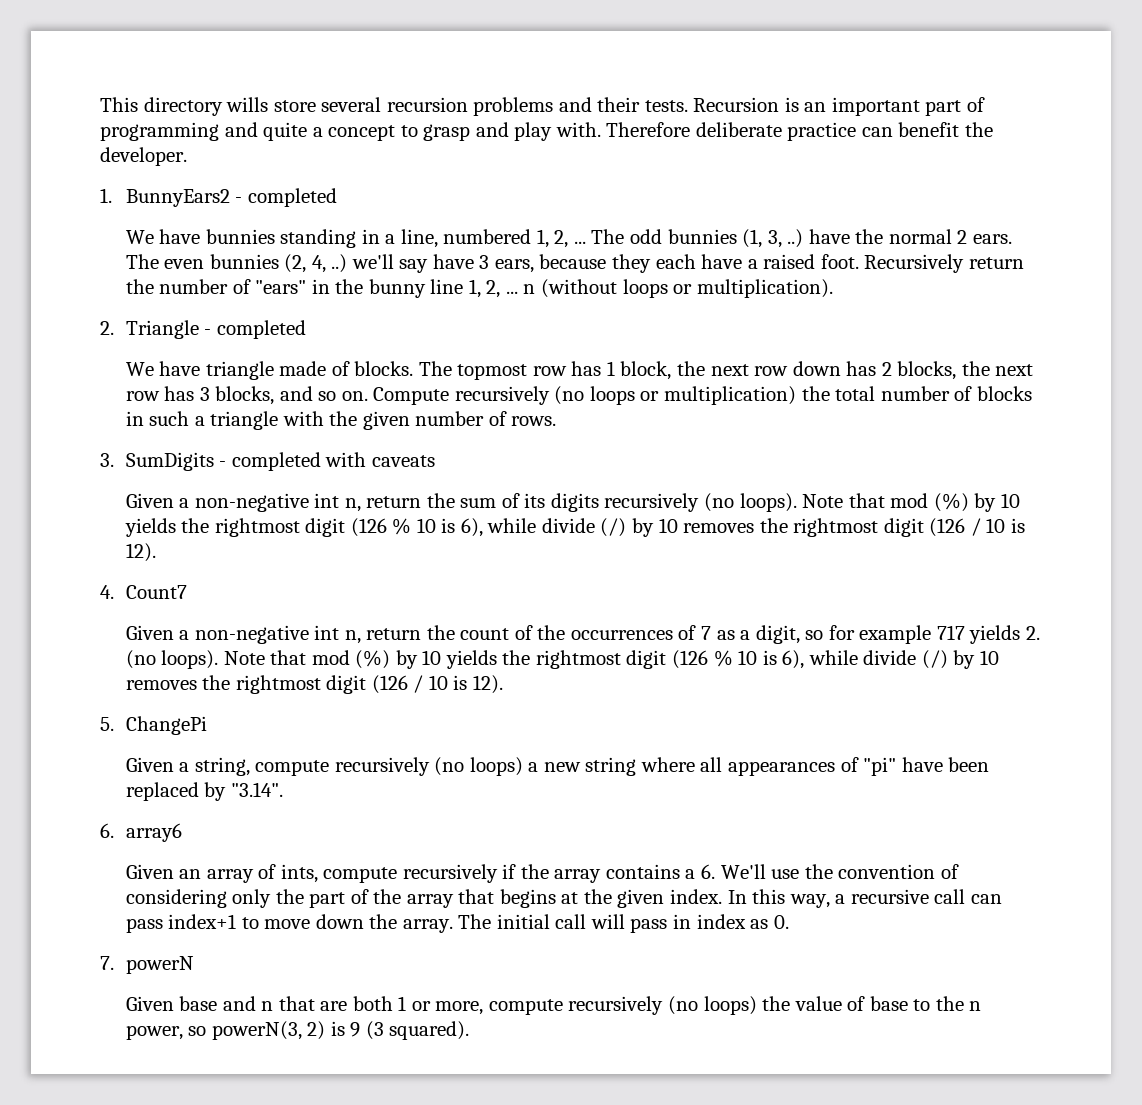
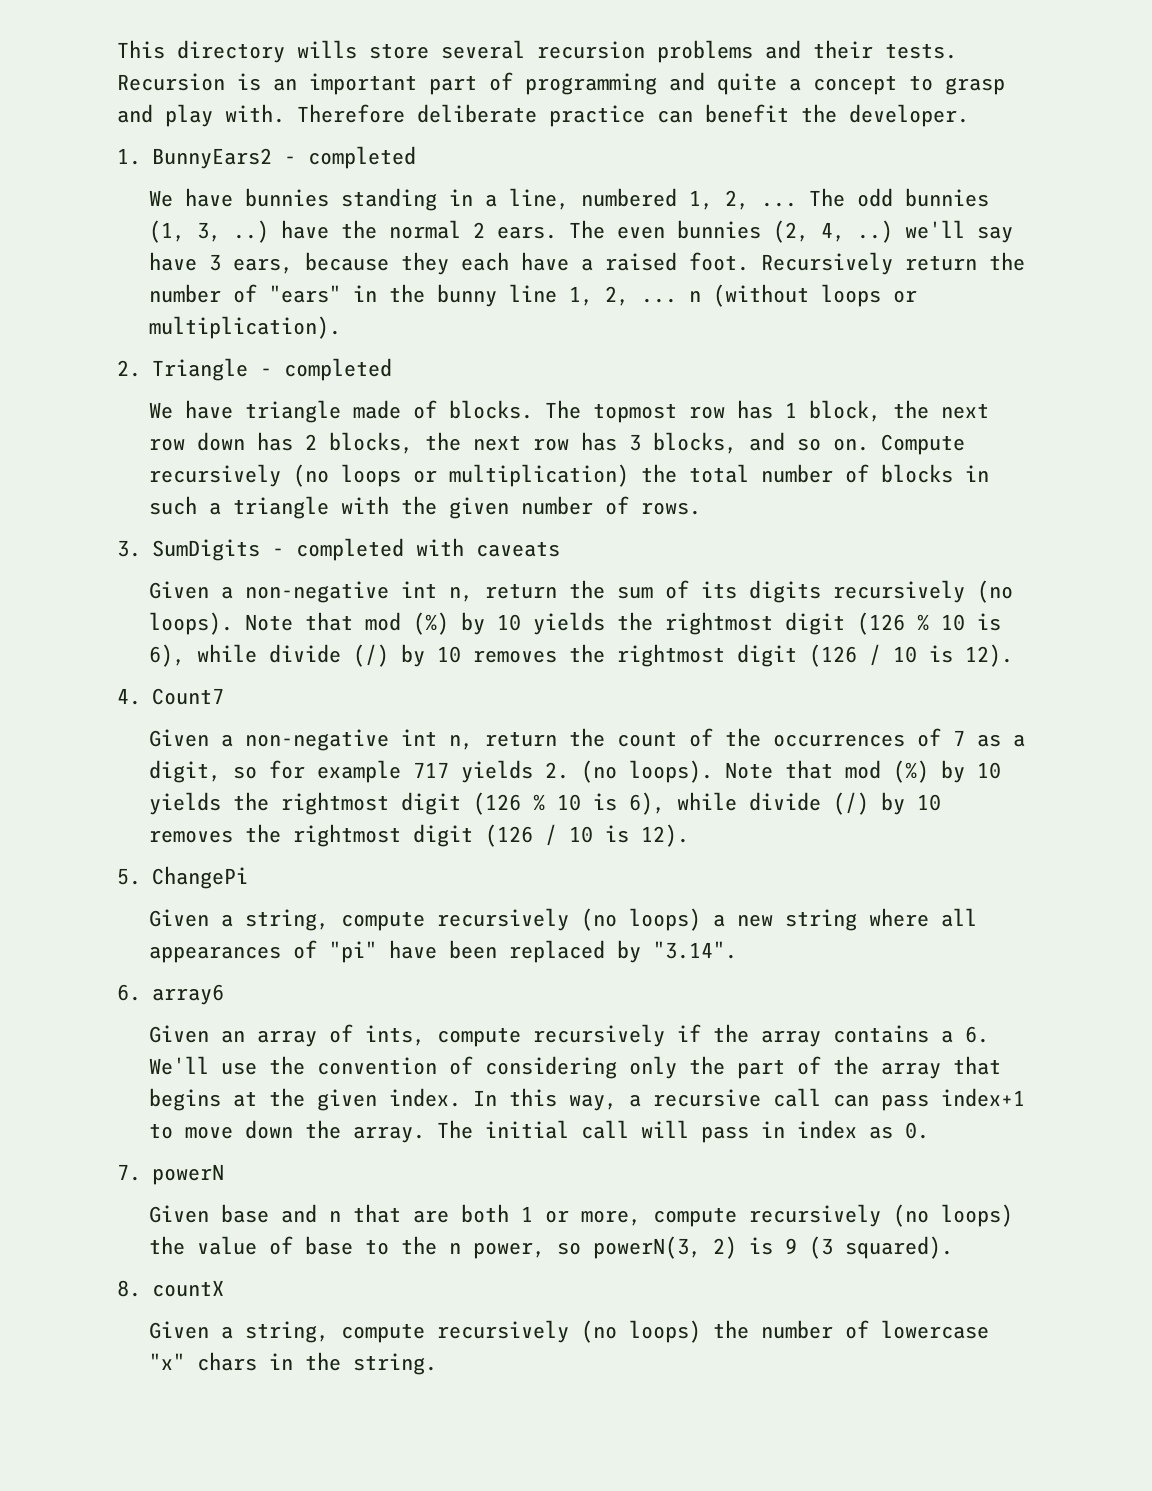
+ 8. countX
+ Given a string, compute recursively (no loops) the number of lowercase "x" chars in the string.

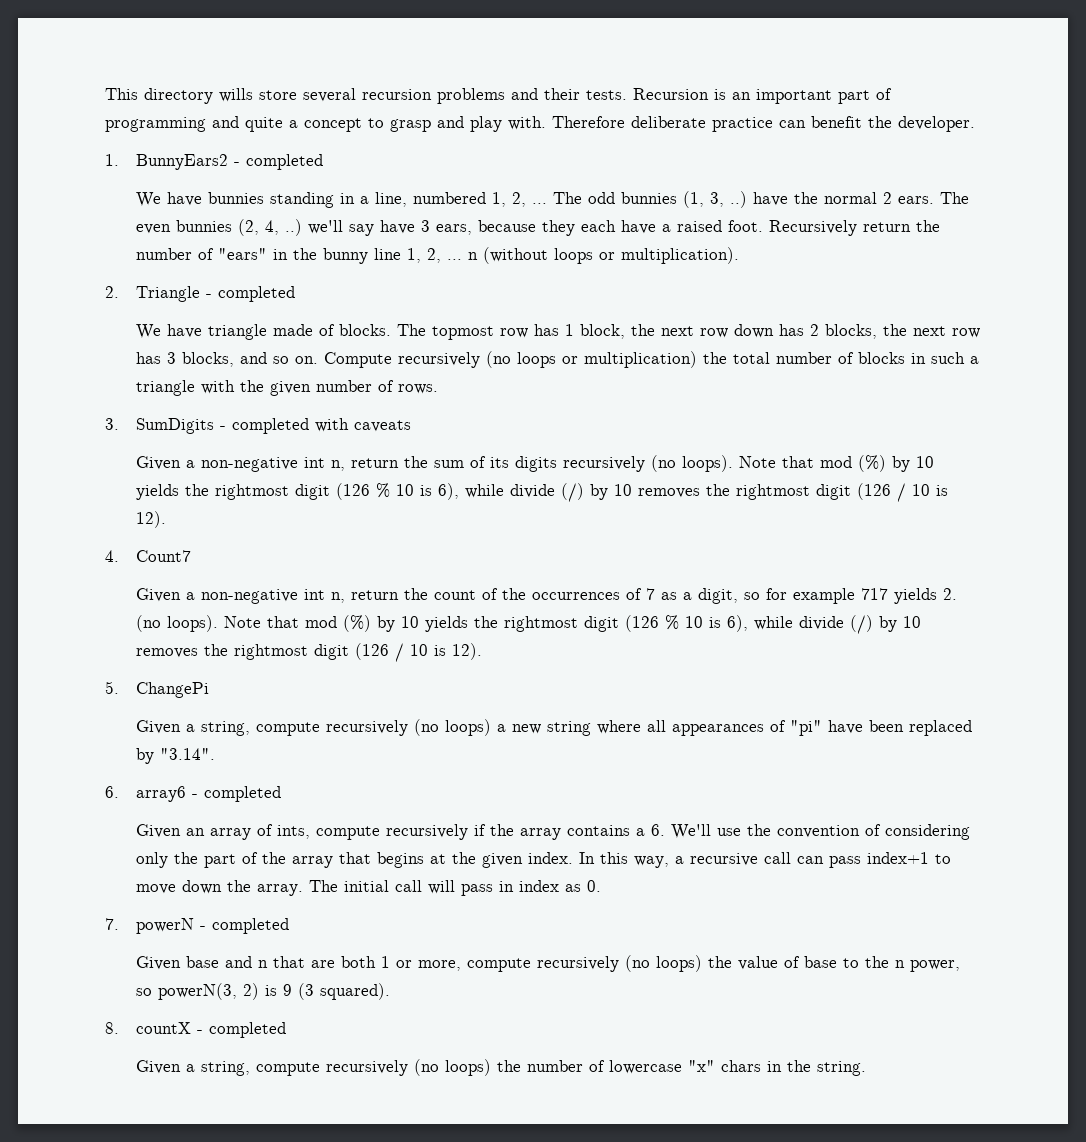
- 6. array6
+ 6. array6 - completed
- 7. powerN
+ 7. powerN - completed
- 8. countX
+ 8. countX - completed

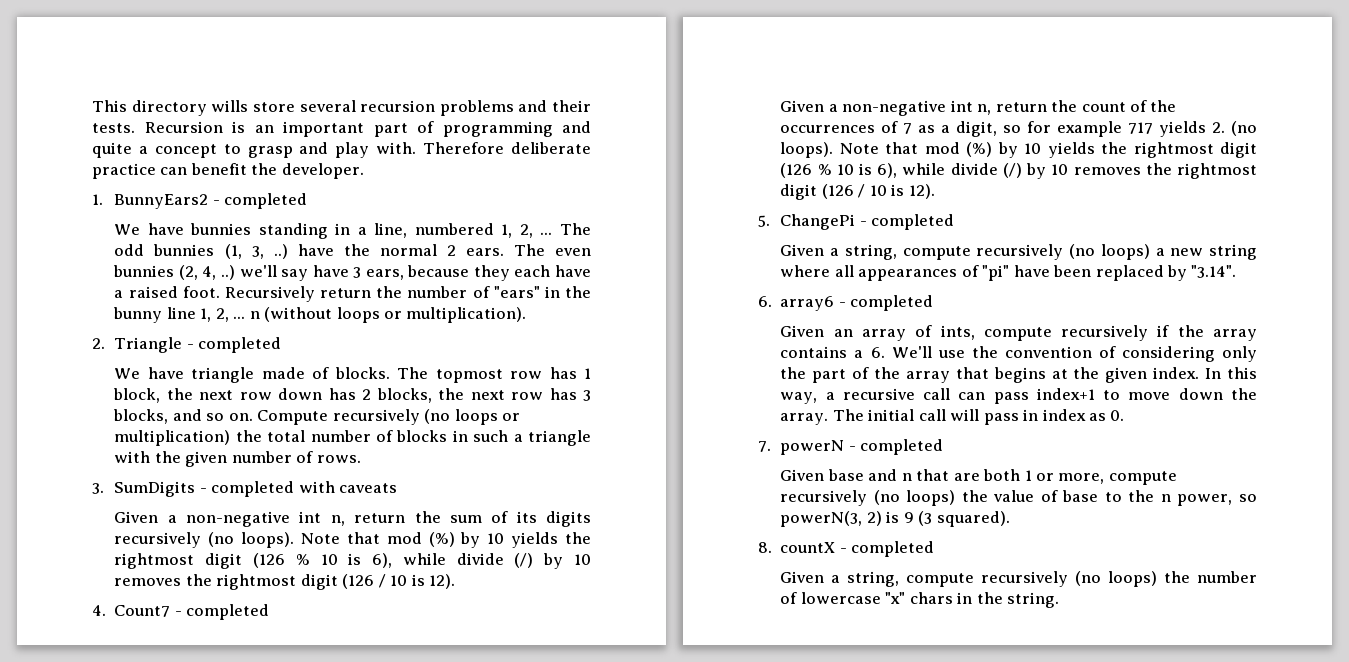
- 4. Count7
+ 4. Count7 - completed
- 5. ChangePi
+ 5. ChangePi - completed

